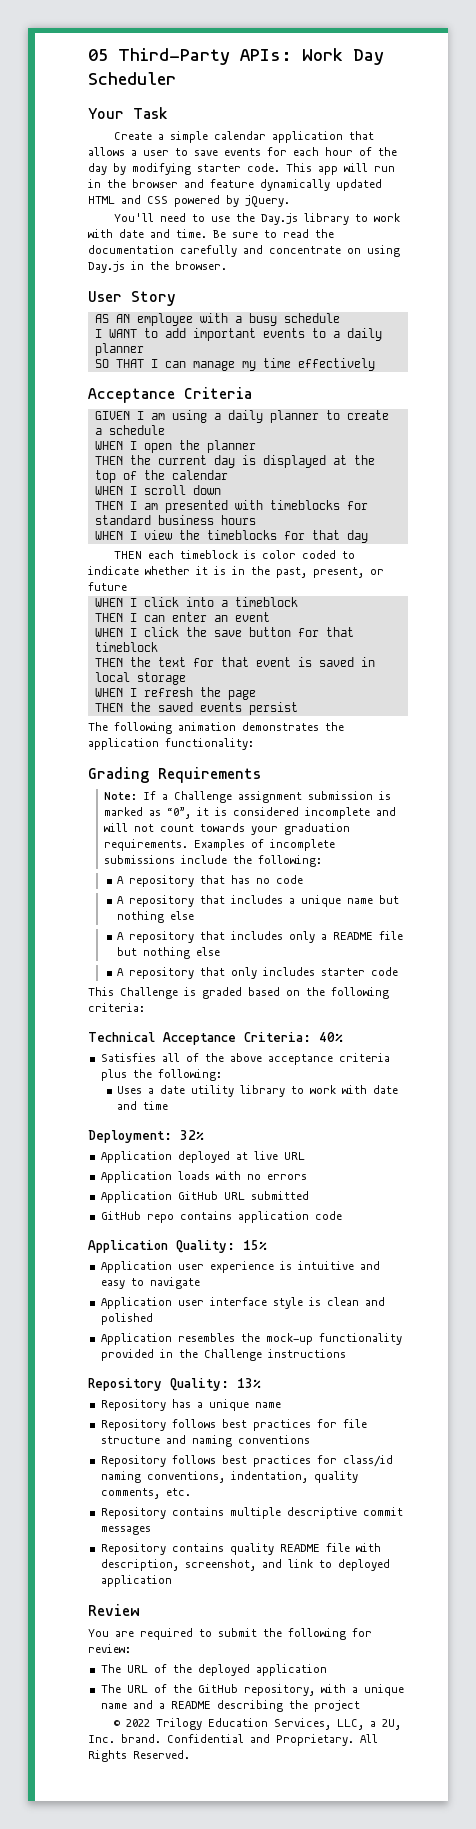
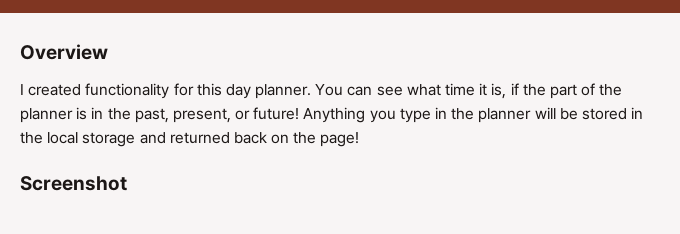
- 05 Third-Party APIs: Work Day Scheduler
- Your Task
- Create a simple calendar application that allows a user to save events for each hour of the day by modifying starter code. This app will run in the browser and feature dynamically updated HTML and CSS powered by jQuery.
- You'll need to use the Day.js library to work with date and time. Be sure to read the documentation carefully and concentrate on using Day.js in the browser.
- User Story
- AS AN employee with a busy schedule
- I WANT to add important events to a daily planner
- SO THAT I can manage my time effectively
- Acceptance Criteria
- GIVEN I am using a daily planner to create a schedule
- WHEN I open the planner
- THEN the current day is displayed at the top of the calendar
- WHEN I scroll down
- THEN I am presented with timeblocks for standard business hours
- WHEN I view the timeblocks for that day
- THEN each timeblock is color coded to indicate whether it is in the past, present, or future
- WHEN I click into a timeblock
- THEN I can enter an event
- WHEN I click the save button for that timeblock
- THEN the text for that event is saved in local storage
- WHEN I refresh the page
- THEN the saved events persist
- The following animation demonstrates the application functionality:
- Grading Requirements
- Note: If a Challenge assignment submission is marked as “0”, it is considered incomplete and will not count towards your graduation requirements. Examples of incomplete submissions include the following:
- A repository that has no code
- A repository that includes a unique name but nothing else
- A repository that includes only a README file but nothing else
- A repository that only includes starter code
- This Challenge is graded based on the following criteria:
- Technical Acceptance Criteria: 40%
- Satisfies all of the above acceptance criteria plus the following:
- Uses a date utility library to work with date and time
- Deployment: 32%
- Application deployed at live URL
- Application loads with no errors
- Application GitHub URL submitted
- GitHub repo contains application code
- Application Quality: 15%
- Application user experience is intuitive and easy to navigate
- Application user interface style is clean and polished
- Application resembles the mock-up functionality provided in the Challenge instructions
- Repository Quality: 13%
- Repository has a unique name
- Repository follows best practices for file structure and naming conventions
- Repository follows best practices for class/id naming conventions, indentation, quality comments, etc.
- Repository contains multiple descriptive commit messages
- Repository contains quality README file with description, screenshot, and link to deployed application
- Review
- You are required to submit the following for review:
- The URL of the deployed application
- The URL of the GitHub repository, with a unique name and a README describing the project
- © 2022 Trilogy Education Services, LLC, a 2U, Inc. brand. Confidential and Proprietary. All Rights Reserved.
+ Overview
+ I created functionality for this day planner. You can see what time it is, if the part of the planner is in the past, present, or future! Anything you type in the planner will be stored in the local storage and returned back on the page!
+ Screenshot

